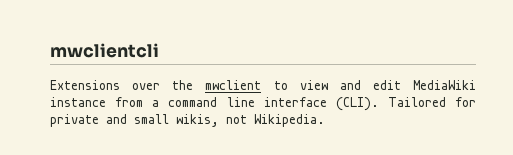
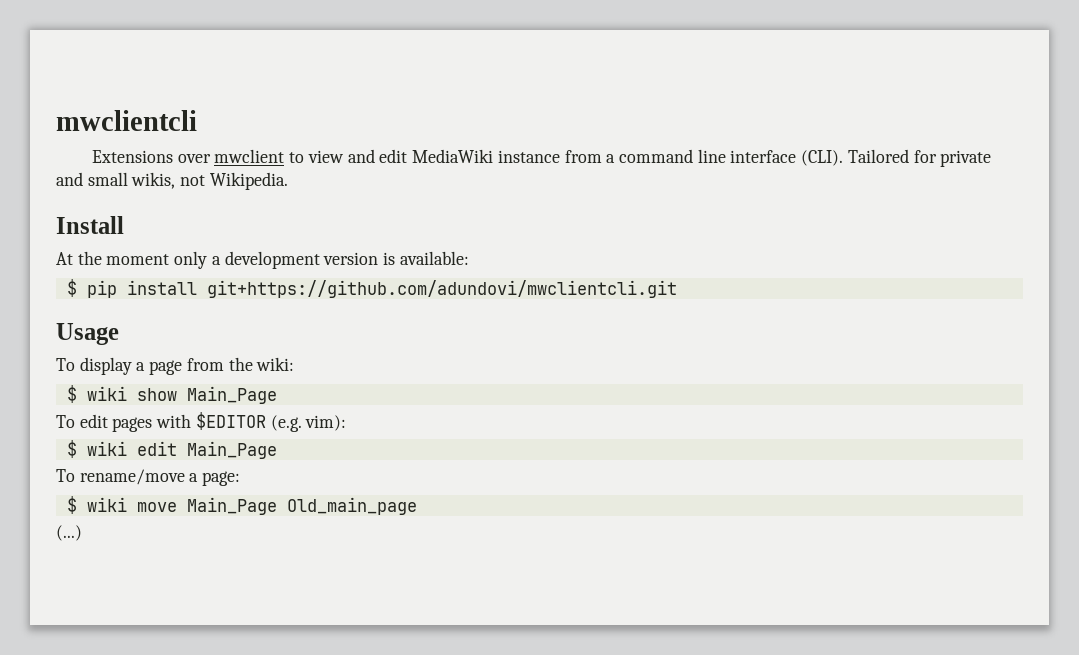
- Extensions over the mwclient to view and edit MediaWiki instance from a command line interface (CLI).
+ Extensions over mwclient to view and edit MediaWiki instance from a command line interface (CLI).
+ Install
+ At the moment only a development version is available:
+ $ pip install git+https://github.com/adundovi/mwclientcli.git
+ Usage
+ To display a page from the wiki:
+ $ wiki show Main_Page
+ To edit pages with $EDITOR (e.g. vim):
+ $ wiki edit Main_Page
+ To rename/move a page:
+ $ wiki move Main_Page Old_main_page
+ (...)

